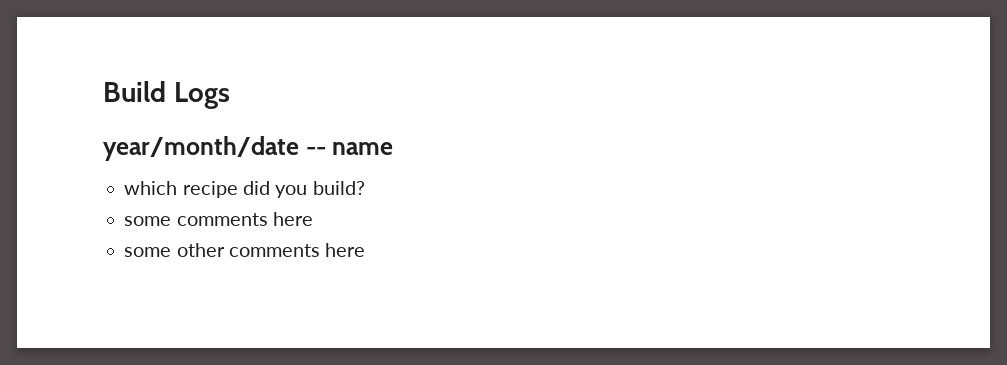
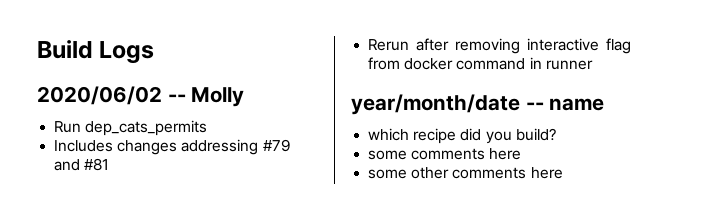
+ 2020/06/02 -- Molly
+ Run dep_cats_permits
+ Includes changes addressing #79 and #81
+ Rerun after removing interactive flag from docker command in runner

